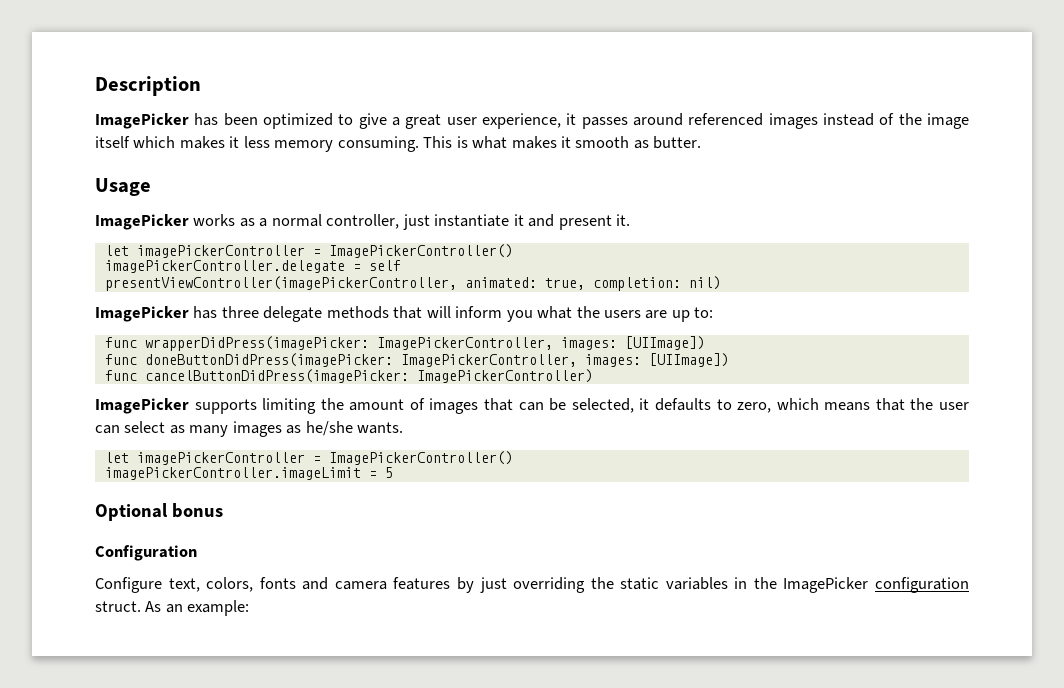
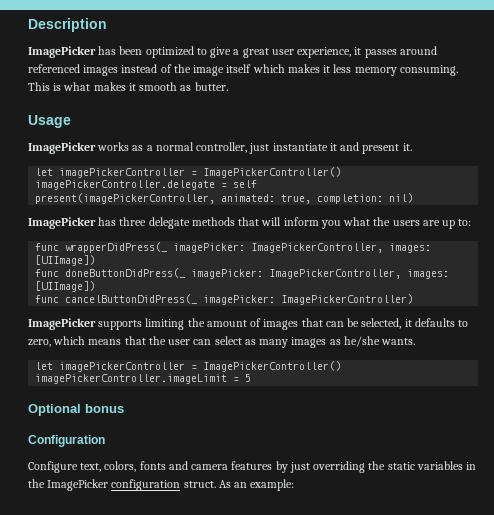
- presentViewController(imagePickerController, animated: true, completion: nil)
+ present(imagePickerController, animated: true, completion: nil)
- func wrapperDidPress(imagePicker: ImagePickerController, images: [UIImage])
- func doneButtonDidPress(imagePicker: ImagePickerController, images: [UIImage])
- func cancelButtonDidPress(imagePicker: ImagePickerController)
+ func wrapperDidPress(_ imagePicker: ImagePickerController, images: [UIImage])
+ func doneButtonDidPress(_ imagePicker: ImagePickerController, images: [UIImage])
+ func cancelButtonDidPress(_ imagePicker: ImagePickerController)

